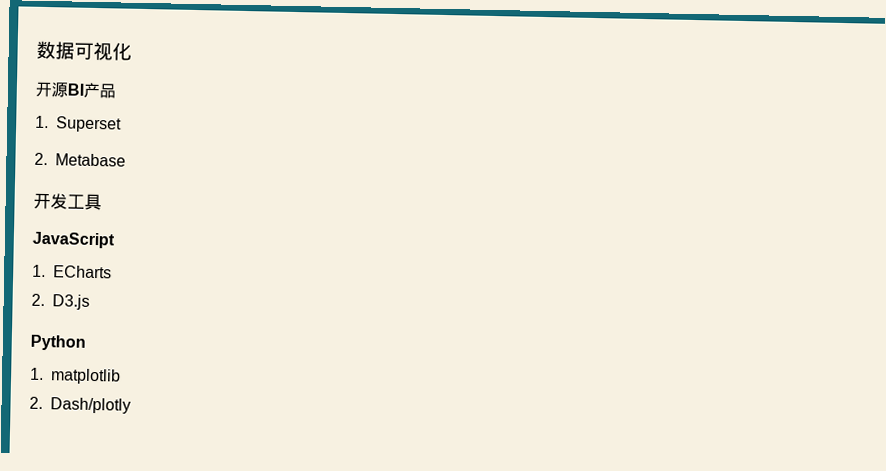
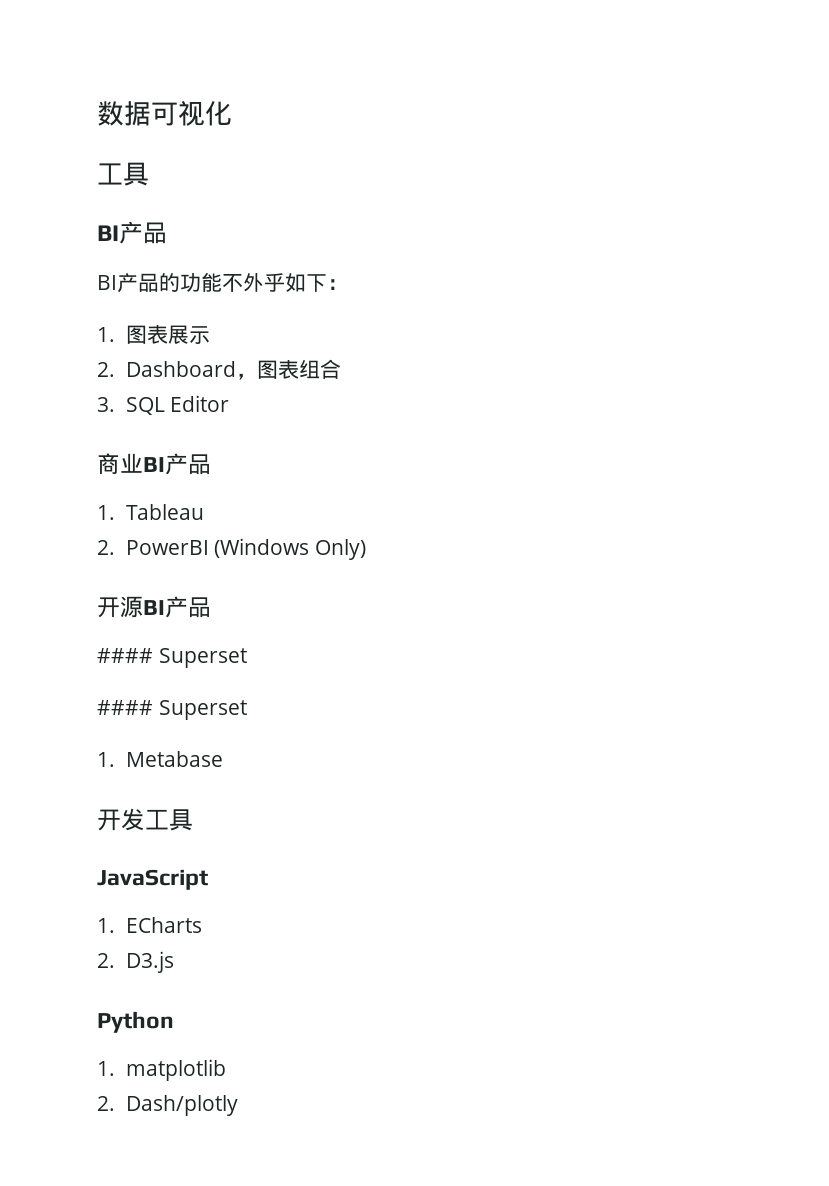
  数据可视化
+ 工具
+ BI产品
+ BI产品的功能不外乎如下：
+ 1.图表展示
+ 2. Dashboard，图表组合
+ 3. SQL Editor
+ 商业BI产品
+ 1. Tableau
+ 2. PowerBI (Windows Only)
  开源BI产品
- 1. Superset
- 2. Metabase
+ #### Superset
+ #### Superset
+ 1. Metabase

